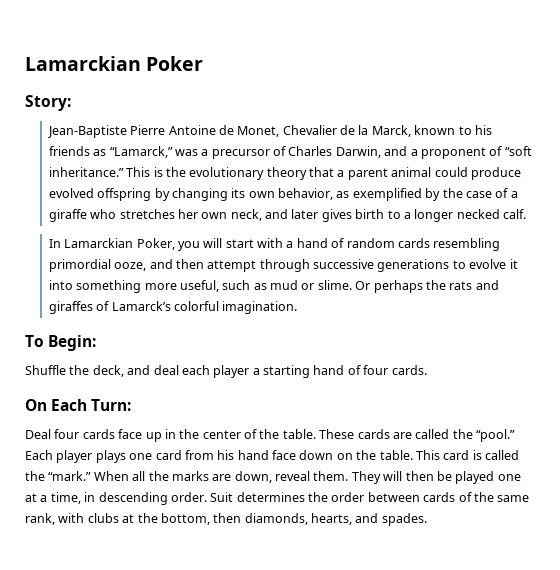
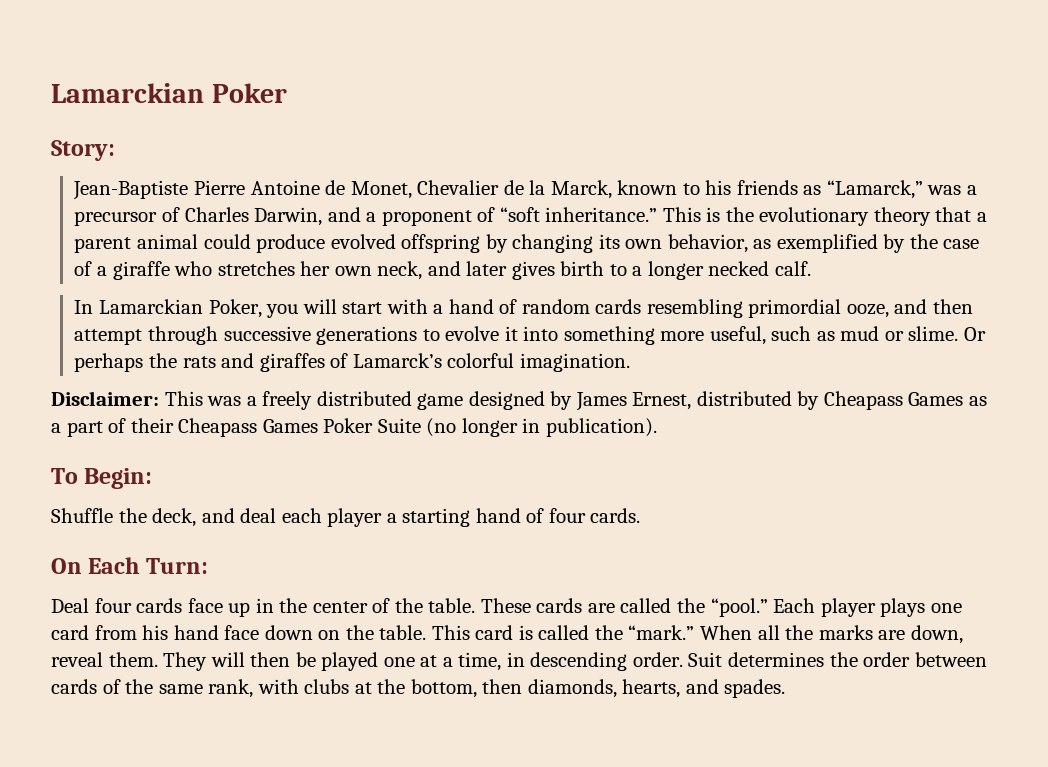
+ Disclaimer: This was a freely distributed game designed by James Ernest, distributed by Cheapass Games as a part of their Cheapass Games Poker Suite (no longer in publication).

